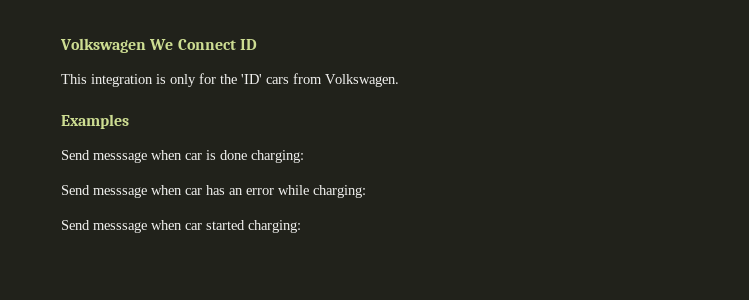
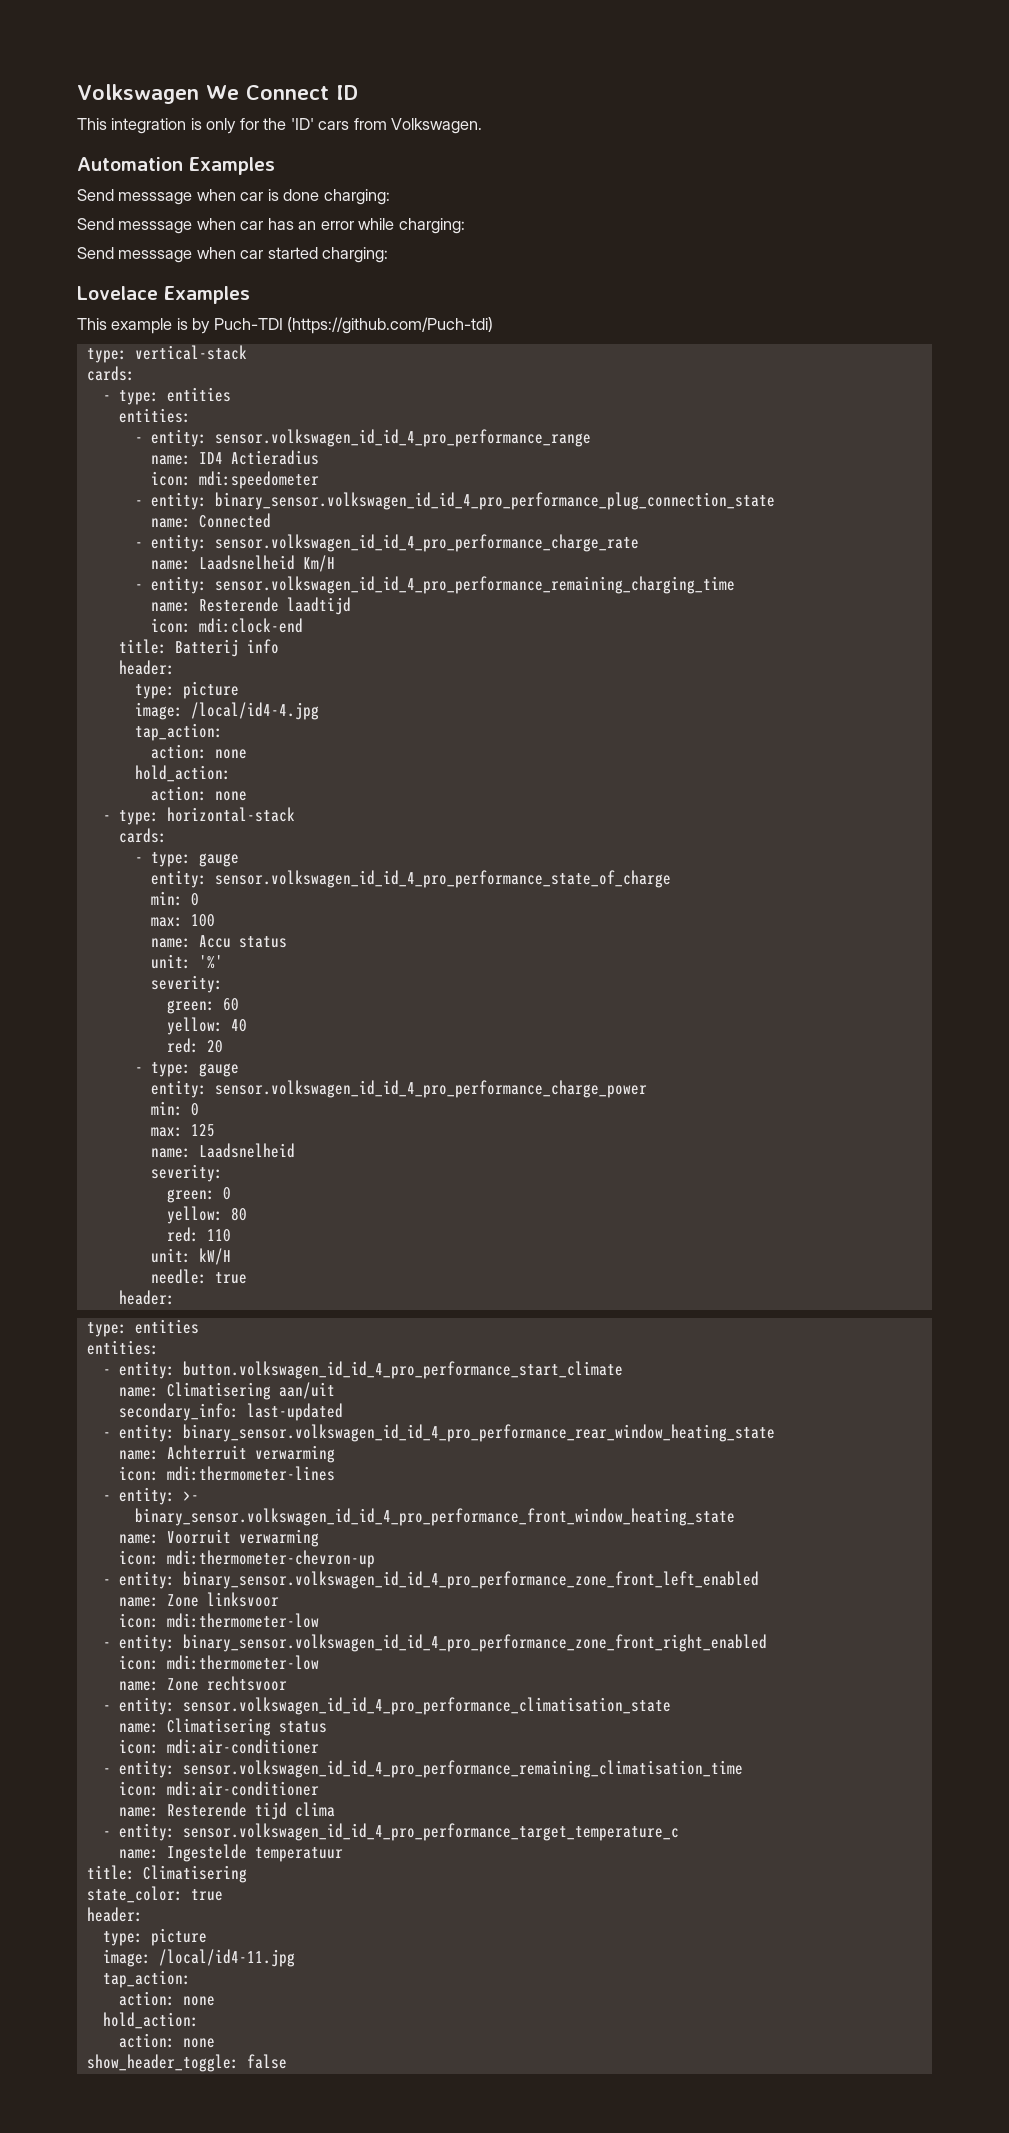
- Examples
+ Automation Examples
+ Lovelace Examples
+ This example is by Puch-TDI (https://github.com/Puch-tdi)
+ type: vertical-stack
+ cards:
+ - type: entities
+ entities:
+ - entity: sensor.volkswagen_id_id_4_pro_performance_range
+ name: ID4 Actieradius
+ icon: mdi:speedometer
+ - entity: binary_sensor.volkswagen_id_id_4_pro_performance_plug_connection_state
+ name: Connected
+ - entity: sensor.volkswagen_id_id_4_pro_performance_charge_rate
+ name: Laadsnelheid Km/H
+ - entity: sensor.volkswagen_id_id_4_pro_performance_remaining_charging_time
+ name: Resterende laadtijd
+ icon: mdi:clock-end
+ title: Batterij info
+ header:
+ type: picture
+ image: /local/id4-4.jpg
+ tap_action:
+ action: none
+ hold_action:
+ action: none
+ - type: horizontal-stack
+ cards:
+ - type: gauge
+ entity: sensor.volkswagen_id_id_4_pro_performance_state_of_charge
+ min: 0
+ max: 100
+ name: Accu status
+ unit: '%'
+ severity:
+ green: 60
+ yellow: 40
+ red: 20
+ - type: gauge
+ entity: sensor.volkswagen_id_id_4_pro_performance_charge_power
+ min: 0
+ max: 125
+ name: Laadsnelheid
+ severity:
+ green: 0
+ yellow: 80
+ red: 110
+ unit: kW/H
+ needle: true
+ header:
+ type: entities
+ entities:
+ - entity: button.volkswagen_id_id_4_pro_performance_start_climate
+ name: Climatisering aan/uit
+ secondary_info: last-updated
+ - entity: binary_sensor.volkswagen_id_id_4_pro_performance_rear_window_heating_state
+ name: Achterruit verwarming
+ icon: mdi:thermometer-lines
+ - entity: >-
+ binary_sensor.volkswagen_id_id_4_pro_performance_front_window_heating_state
+ name: Voorruit verwarming
+ icon: mdi:thermometer-chevron-up
+ - entity: binary_sensor.volkswagen_id_id_4_pro_performance_zone_front_left_enabled
+ name: Zone linksvoor
+ icon: mdi:thermometer-low
+ - entity: binary_sensor.volkswagen_id_id_4_pro_performance_zone_front_right_enabled
+ icon: mdi:thermometer-low
+ name: Zone rechtsvoor
+ - entity: sensor.volkswagen_id_id_4_pro_performance_climatisation_state
+ name: Climatisering status
+ icon: mdi:air-conditioner
+ - entity: sensor.volkswagen_id_id_4_pro_performance_remaining_climatisation_time
+ icon: mdi:air-conditioner
+ name: Resterende tijd clima
+ - entity: sensor.volkswagen_id_id_4_pro_performance_target_temperature_c
+ name: Ingestelde temperatuur
+ title: Climatisering
+ state_color: true
+ header:
+ type: picture
+ image: /local/id4-11.jpg
+ tap_action:
+ action: none
+ hold_action:
+ action: none
+ show_header_toggle: false

